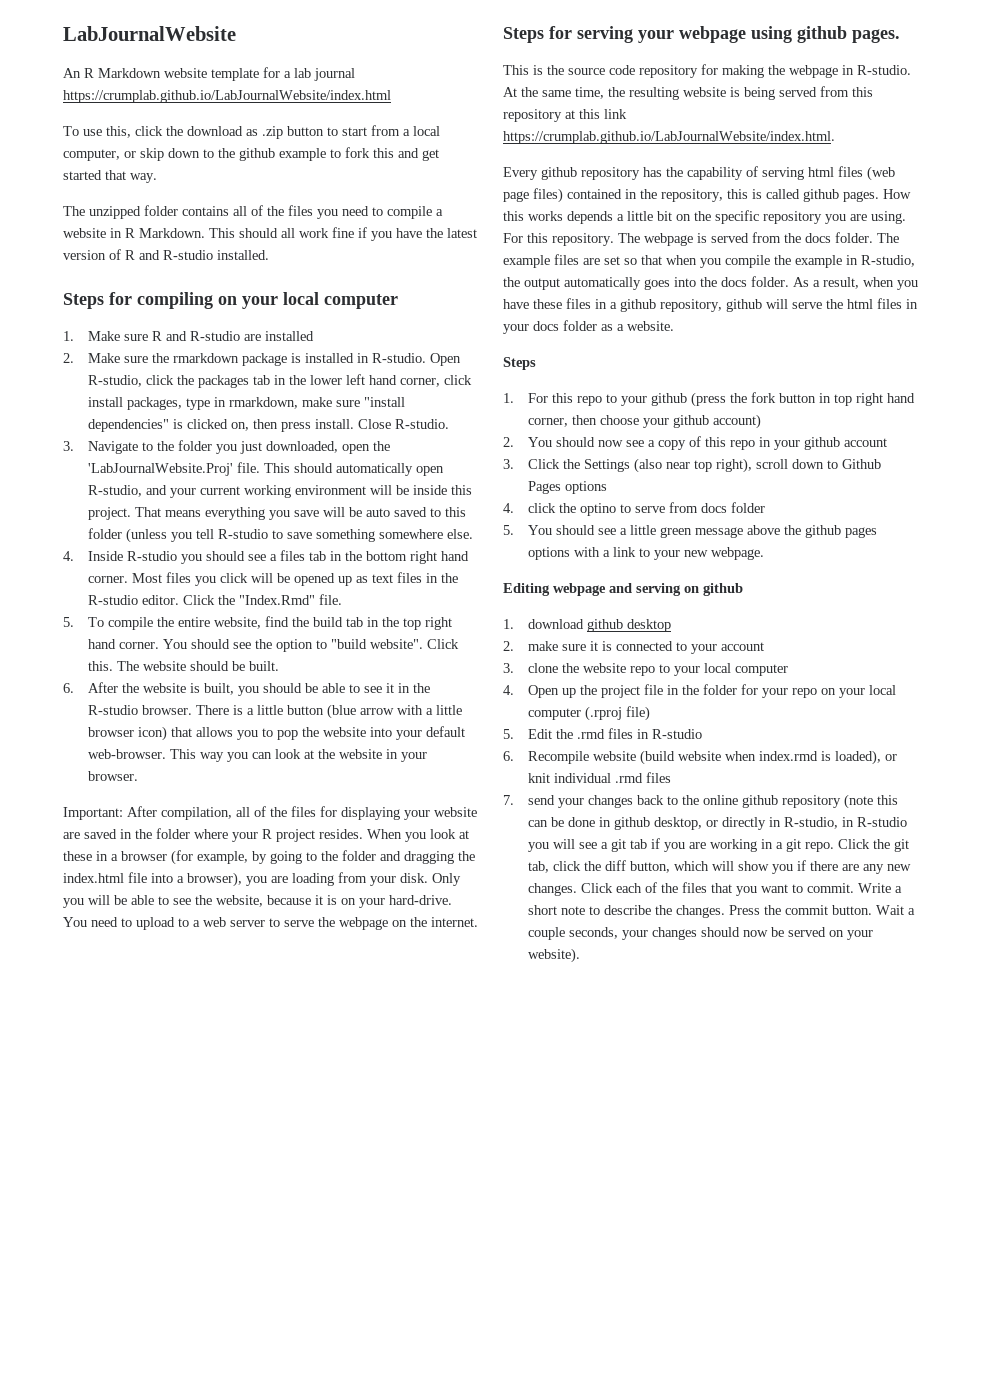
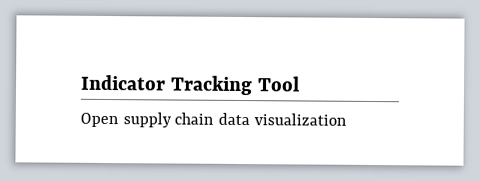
- LabJournalWebsite
- An R Markdown website template for a lab journal https://crumplab.github.io/LabJournalWebsite/index.html
- To use this, click the download as .zip button to start from a local computer, or skip down to the github example to fork this and get started that way.
- The unzipped folder contains all of the files you need to compile a website in R Markdown. This should all work fine if you have the latest version of R and R-studio installed.
- Steps for compiling on your local computer
- 1. Make sure R and R-studio are installed
- 2. Make sure the rmarkdown package is installed in R-studio. Open R-studio, click the packages tab in the lower left hand corner, click install packages, type in rmarkdown, make sure "install dependencies" is clicked on, then press install. Close R-studio.
- 3. Navigate to the folder you just downloaded, open the 'LabJournalWebsite.Proj' file. This should automatically open R-studio, and your current working environment will be inside this project. That means everything you save will be auto saved to this folder (unless you tell R-studio to save something somewhere else.
- 4. Inside R-studio you should see a files tab in the bottom right hand corner. Most files you click will be opened up as text files in the R-studio editor. Click the "Index.Rmd" file.
- 5. To compile the entire website, find the build tab in the top right hand corner. You should see the option to "build website". Click this. The website should be built.
- 6. After the website is built, you should be able to see it in the R-studio browser. There is a little button (blue arrow with a little browser icon) that allows you to pop the website into your default web-browser. This way you can look at the website in your browser.
- Important: After compilation, all of the files for displaying your website are saved in the folder where your R project resides. When you look at these in a browser (for example, by going to the folder and dragging the index.html file into a browser), you are loading from your disk. Only you will be able to see the website, because it is on your hard-drive. You need to upload to a web server to serve the webpage on the internet.
- Steps for serving your webpage using github pages.
- This is the source code repository for making the webpage in R-studio. At the same time, the resulting website is being served from this repository at this link https://crumplab.github.io/LabJournalWebsite/index.html.
- Every github repository has the capability of serving html files (web page files) contained in the repository, this is called github pages. How this works depends a little bit on the specific repository you are using. For this repository. The webpage is served from the docs folder. The example files are set so that when you compile the example in R-studio, the output automatically goes into the docs folder. As a result, when you have these files in a github repository, github will serve the html files in your docs folder as a website.
- Steps
- 1. For this repo to your github (press the fork button in top right hand corner, then choose your github account)
- 2. You should now see a copy of this repo in your github account
- 3. Click the Settings (also near top right), scroll down to Github Pages options
- 4. click the optino to serve from docs folder
- 5. You should see a little green message above the github pages options with a link to your new webpage.
- Editing webpage and serving on github
- 1. download github desktop
- 2. make sure it is connected to your account
- 3. clone the website repo to your local computer
- 4. Open up the project file in the folder for your repo on your local computer (.rproj file)
- 5. Edit the .rmd files in R-studio
- 6. Recompile website (build website when index.rmd is loaded), or knit individual .rmd files
- 7. send your changes back to the online github repository (note this can be done in github desktop, or directly in R-studio, in R-studio you will see a git tab if you are working in a git repo. Click the git tab, click the diff button, which will show you if there are any new changes. Click each of the files that you want to commit. Write a short note to describe the changes. Press the commit button. Wait a couple seconds, your changes should now be served on your website).
+ Indicator Tracking Tool
+ Open supply chain data visualization

